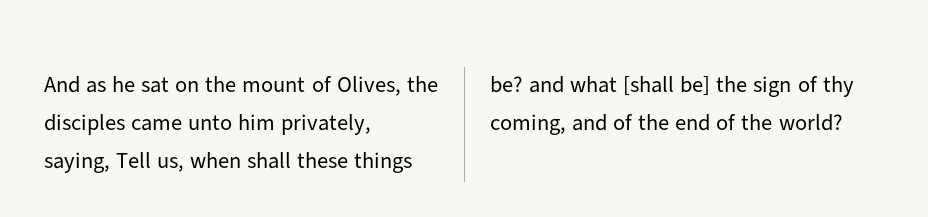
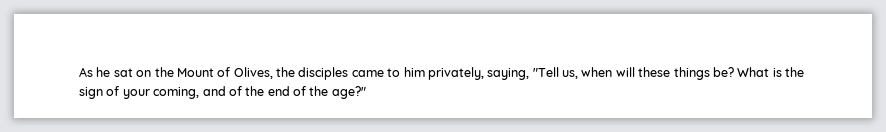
- And as he sat on the mount of Olives, the disciples came unto him privately, saying, Tell us, when shall these things be? and what [shall be] the sign of thy coming, and of the end of the world?
+ As he sat on the Mount of Olives, the disciples came to him privately, saying, "Tell us, when will these things be? What is the sign of your coming, and of the end of the age?"

